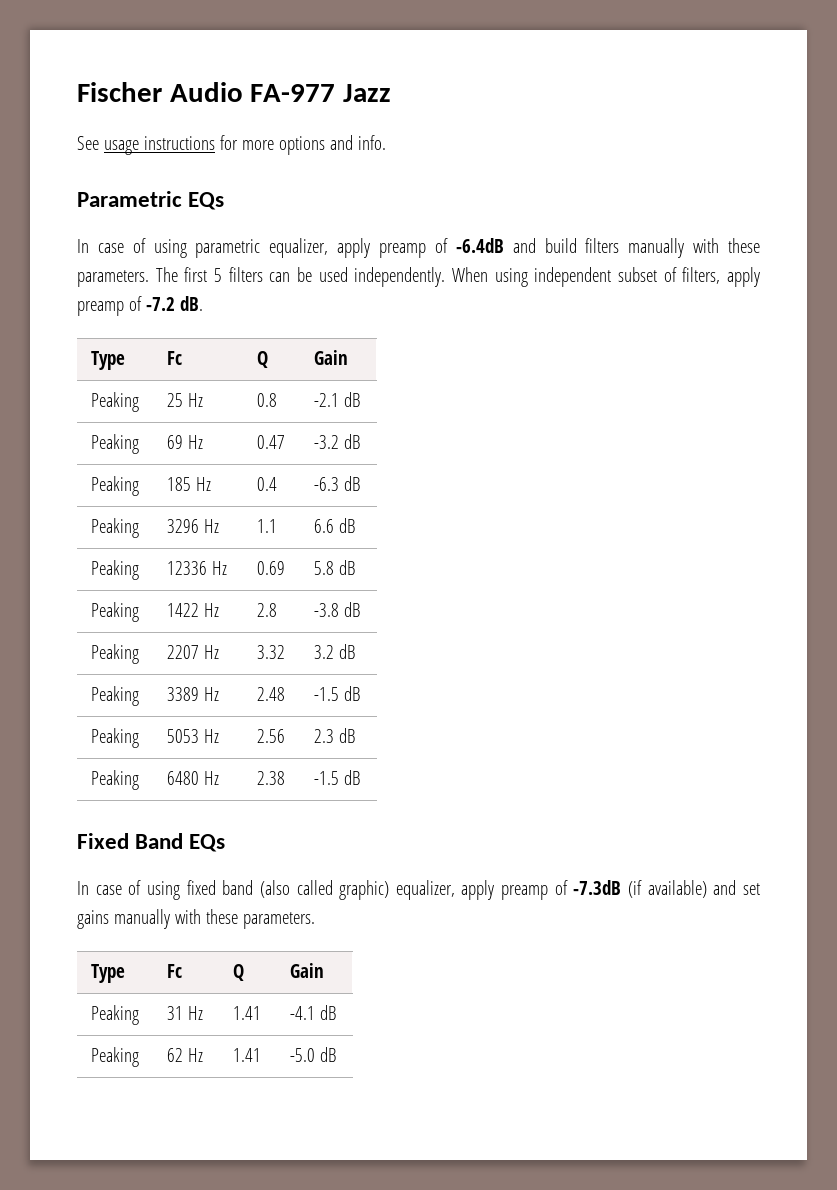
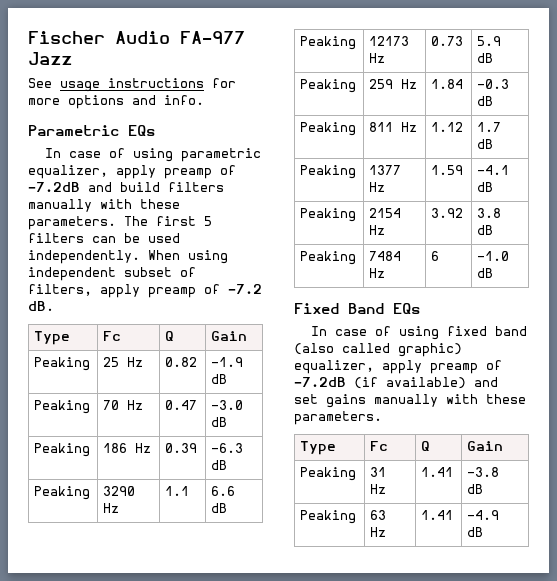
- In case of using parametric equalizer, apply preamp of -6.4dB and build filters manually with these parameters.
+ In case of using parametric equalizer, apply preamp of -7.2dB and build filters manually with these parameters.
- Peaking | 25 Hz | 0.8 | -2.1 dB
- Peaking | 69 Hz | 0.47 | -3.2 dB
- Peaking | 185 Hz | 0.4 | -6.3 dB
+ Peaking | 25 Hz | 0.82 | -1.9 dB
+ Peaking | 70 Hz | 0.47 | -3.0 dB
+ Peaking | 186 Hz | 0.39 | -6.3 dB
- Peaking | 3296 Hz | 1.1 | 6.6 dB
+ Peaking | 3290 Hz | 1.1 | 6.6 dB
- Peaking | 12336 Hz | 0.69 | 5.8 dB
- Peaking | 1422 Hz | 2.8 | -3.8 dB
- Peaking | 2207 Hz | 3.32 | 3.2 dB
- Peaking | 3389 Hz | 2.48 | -1.5 dB
- Peaking | 5053 Hz | 2.56 | 2.3 dB
- Peaking | 6480 Hz | 2.38 | -1.5 dB
+ Peaking | 12173 Hz | 0.73 | 5.9 dB
+ Peaking | 259 Hz | 1.84 | -0.3 dB
+ Peaking | 811 Hz | 1.12 | 1.7 dB
+ Peaking | 1377 Hz | 1.59 | -4.1 dB
+ Peaking | 2154 Hz | 3.92 | 3.8 dB
+ Peaking | 7484 Hz | 6 | -1.0 dB
- In case of using fixed band (also called graphic) equalizer, apply preamp of -7.3dB (if available) and set gains manually with these parameters.
+ In case of using fixed band (also called graphic) equalizer, apply preamp of -7.2dB (if available) and set gains manually with these parameters.
- Peaking | 31 Hz | 1.41 | -4.1 dB
- Peaking | 62 Hz | 1.41 | -5.0 dB
+ Peaking | 31 Hz | 1.41 | -3.8 dB
+ Peaking | 63 Hz | 1.41 | -4.9 dB

